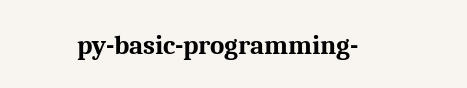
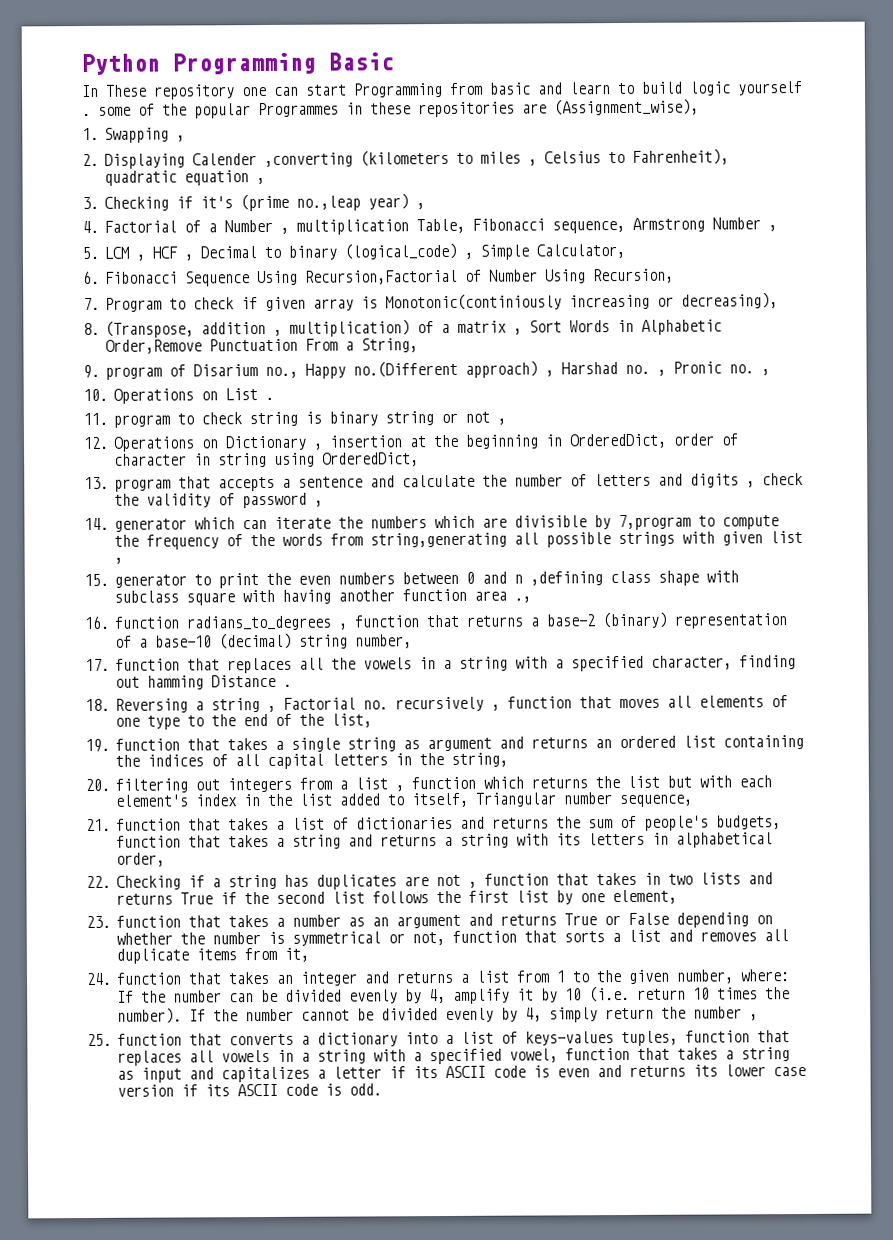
- py-basic-programming-
+ Python Programming Basic
+ In These repository one can start Programming from basic and learn to build logic yourself . some of the popular Programmes in these repositories are (Assignment_wise),
+ 1. Swapping ,
+ 2. Displaying Calender ,converting (kilometers to miles , Celsius to Fahrenheit), quadratic equation ,
+ 3. Checking if it's (prime no.,leap year) ,
+ 4. Factorial of a Number , multiplication Table, Fibonacci sequence, Armstrong Number ,
+ 5. LCM , HCF , Decimal to binary (logical_code) , Simple Calculator,
+ 6. Fibonacci Sequence Using Recursion,Factorial of Number Using Recursion,
+ 7. Program to check if given array is Monotonic(continiously increasing or decreasing),
+ 8. (Transpose, addition , multiplication) of a matrix , Sort Words in Alphabetic Order,Remove Punctuation From a String,
+ 9. program of Disarium no., Happy no.(Different approach) , Harshad no. , Pronic no. ,
+ 10. Operations on List .
+ 11. program to check string is binary string or not ,
+ 12. Operations on Dictionary , insertion at the beginning in OrderedDict, order of character in string using OrderedDict,
+ 13. program that accepts a sentence and calculate the number of letters and digits , check the validity of password ,
+ 14. generator which can iterate the numbers which are divisible by 7,program to compute the frequency of the words from string,generating all possible strings with given list ,
+ 15. generator to print the even numbers between 0 and n ,defining class shape with subclass square with having another function area .,
+ 16. function radians_to_degrees , function that returns a base-2 (binary) representation of a base-10 (decimal) string number,
+ 17. function that replaces all the vowels in a string with a specified character, finding out hamming Distance .
+ 18. Reversing a string , Factorial no. recursively , function that moves all elements of one type to the end of the list,
+ 19. function that takes a single string as argument and returns an ordered list containing the indices of all capital letters in the string,
+ 20. filtering out integers from a list , function which returns the list but with each element's index in the list added to itself, Triangular number sequence,
+ 21. function that takes a list of dictionaries and returns the sum of people's budgets, function that takes a string and returns a string with its letters in alphabetical order,
+ 22. Checking if a string has duplicates are not , function that takes in two lists and returns True if the second list follows the first list by one element,
+ 23. function that takes a number as an argument and returns True or False depending on whether the number is symmetrical or not, function that sorts a list and removes all duplicate items from it,
+ 24. function that takes an integer and returns a list from 1 to the given number, where: If the number can be divided evenly by 4, amplify it by 10 (i.e. return 10 times the number). If the number cannot be divided evenly by 4, simply return the number ,
+ 25. function that converts a dictionary into a list of keys-values tuples, function that replaces all vowels in a string with a specified vowel, function that takes a string as input and capitalizes a letter if its ASCII code is even and returns its lower case version if its ASCII code is odd.

